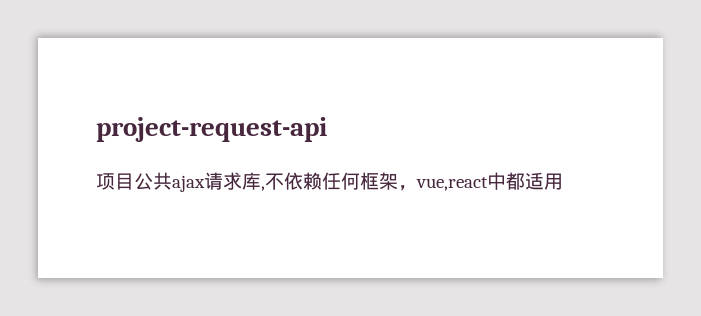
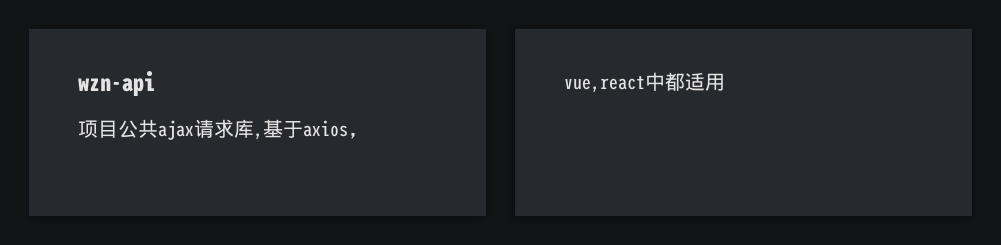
- project-request-api
+ wzn-api
- 项目公共ajax请求库,不依赖任何框架，vue,react中都适用
+ 项目公共ajax请求库,基于axios，vue,react中都适用

